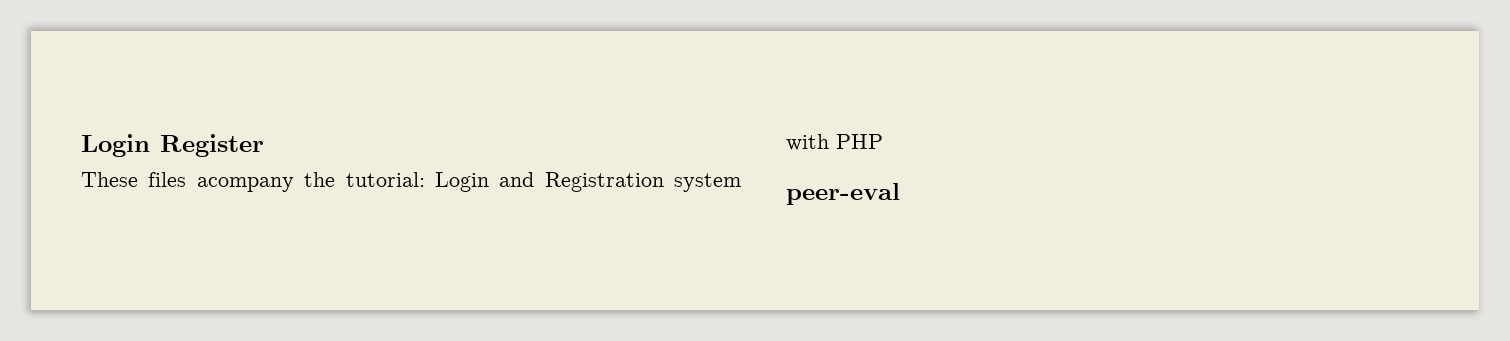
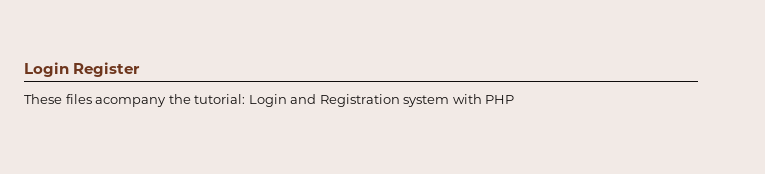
- peer-eval

